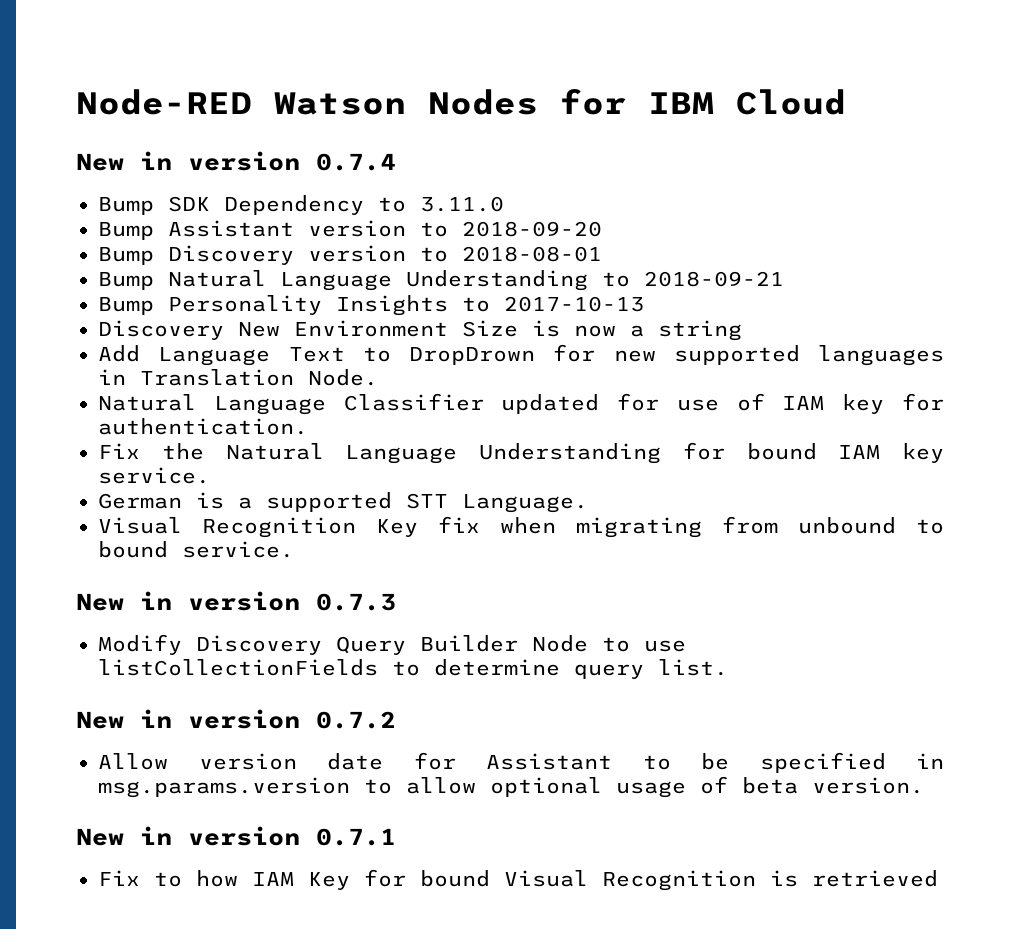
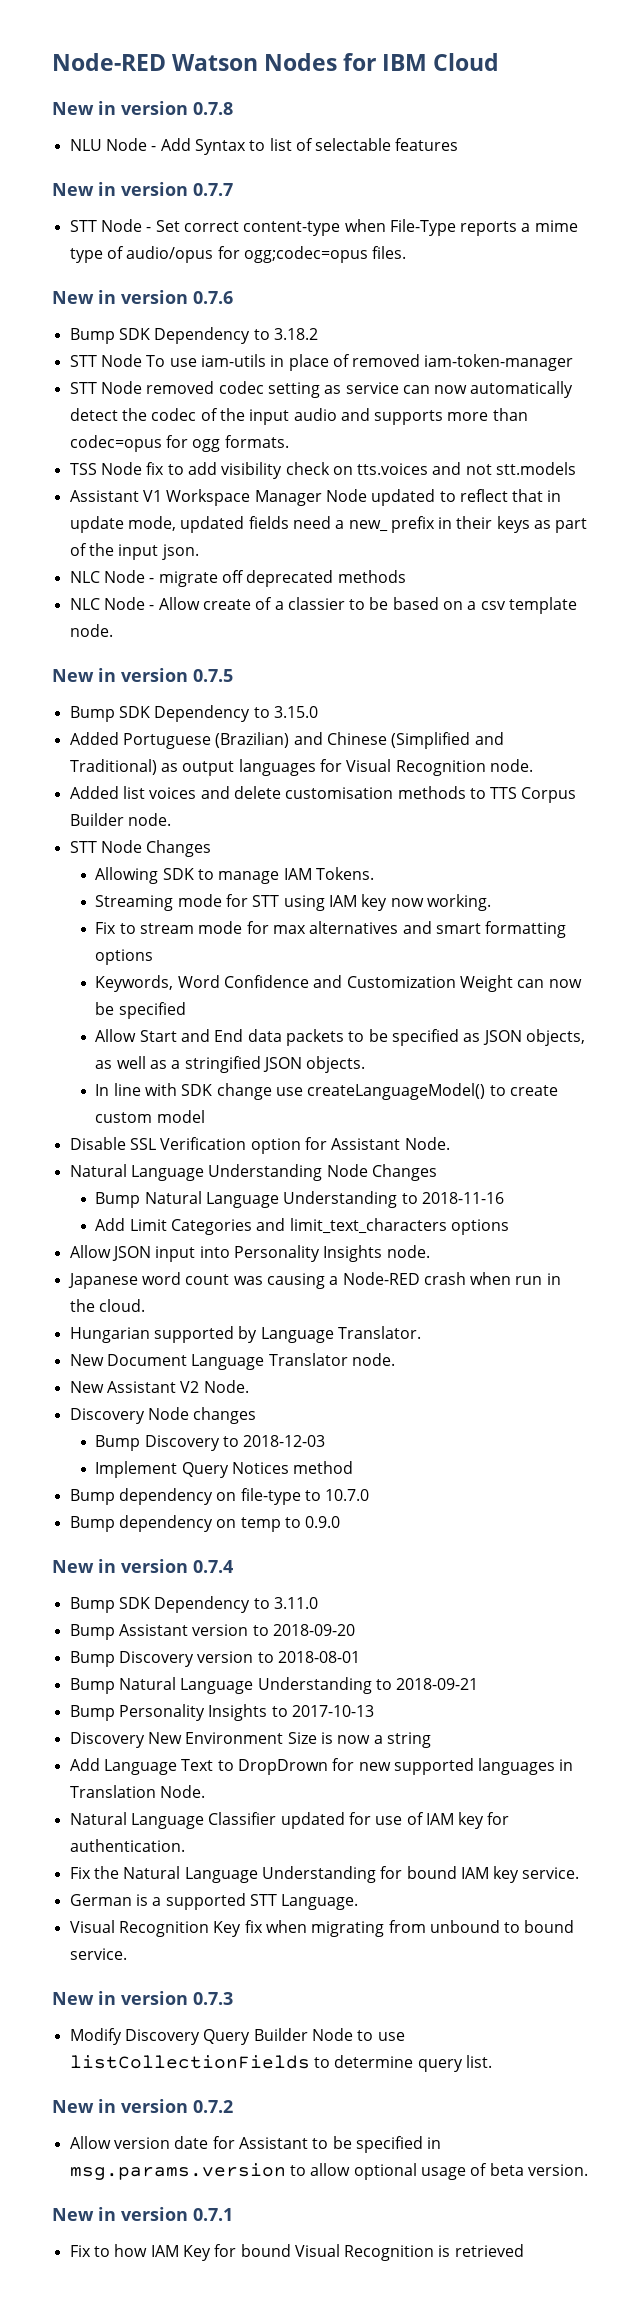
+ New in version 0.7.8
+ NLU Node - Add Syntax to list of selectable features
+ New in version 0.7.7
+ STT Node - Set correct content-type when File-Type reports a mime type of audio/opus for ogg;codec=opus files.
+ New in version 0.7.6
+ Bump SDK Dependency to 3.18.2
+ STT Node To use iam-utils in place of removed iam-token-manager
+ STT Node removed codec setting as service can now automatically detect the codec of the input audio and supports more than codec=opus for ogg formats.
+ TSS Node fix to add visibility check on tts.voices and not stt.models
+ Assistant V1 Workspace Manager Node updated to reflect that in update mode, updated fields need a new_ prefix in their keys as part of the input json.
+ NLC Node - migrate off deprecated methods
+ NLC Node - Allow create of a classier to be based on a csv template node.
+ New in version 0.7.5
+ Bump SDK Dependency to 3.15.0
+ Added Portuguese (Brazilian) and Chinese (Simplified and Traditional) as output languages for Visual Recognition node.
+ Added list voices and delete customisation methods to TTS Corpus Builder node.
+ STT Node Changes
+ Allowing SDK to manage IAM Tokens.
+ Streaming mode for STT using IAM key now working.
+ Fix to stream mode for max alternatives and smart formatting options
+ Keywords, Word Confidence and Customization Weight can now be specified
+ Allow Start and End data packets to be specified as JSON objects, as well as a stringified JSON objects.
+ In line with SDK change use createLanguageModel() to create custom model
+ Disable SSL Verification option for Assistant Node.
+ Natural Language Understanding Node Changes
+ Bump Natural Language Understanding to 2018-11-16
+ Add Limit Categories and limit_text_characters options
+ Allow JSON input into Personality Insights node.
+ Japanese word count was causing a Node-RED crash when run in the cloud.
+ Hungarian supported by Language Translator.
+ New Document Language Translator node.
+ New Assistant V2 Node.
+ Discovery Node changes
+ Bump Discovery to 2018-12-03
+ Implement Query Notices method
+ Bump dependency on file-type to 10.7.0
+ Bump dependency on temp to 0.9.0

